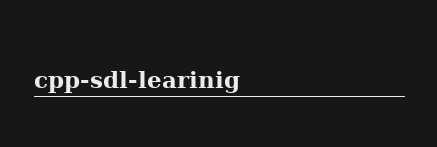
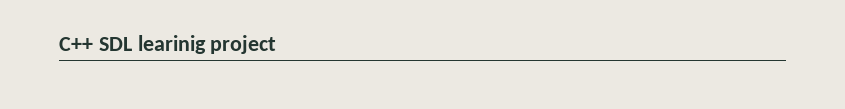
- cpp-sdl-learinig
+ C++ SDL learinig project

